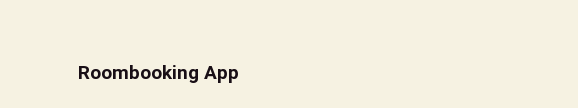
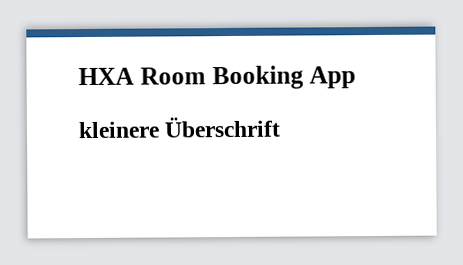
- Roombooking App
+ HXA Room Booking App
+ kleinere Überschrift

